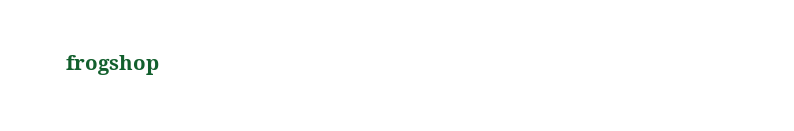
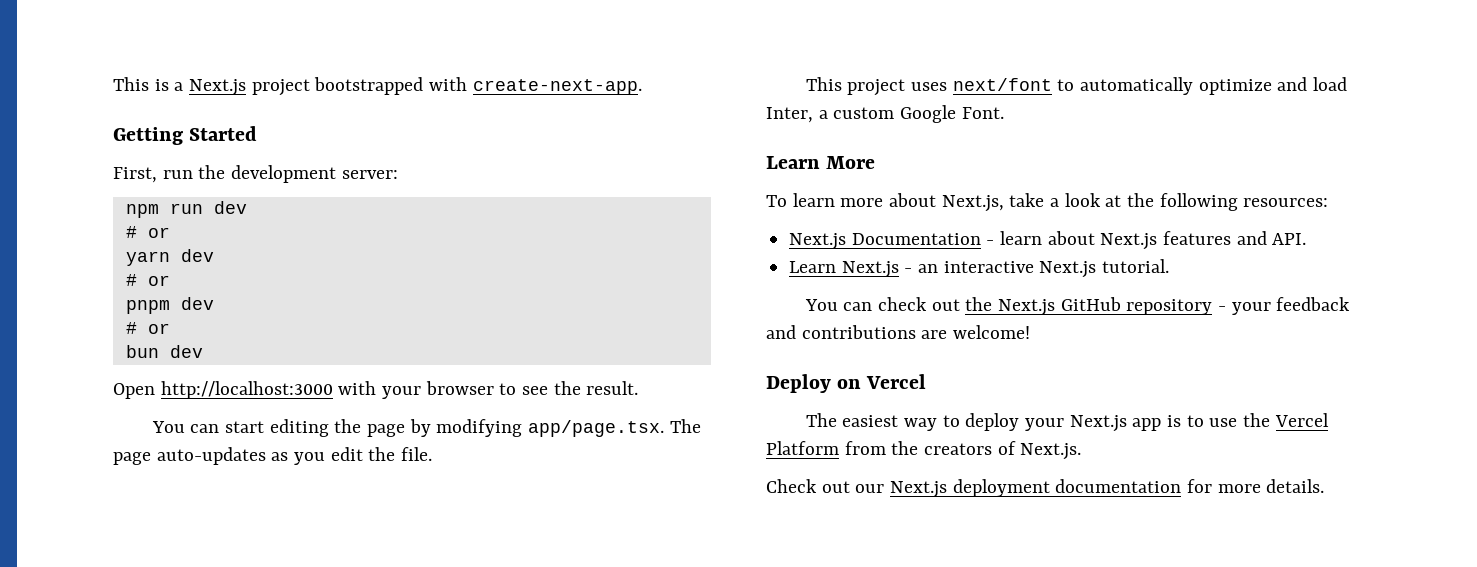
- frogshop
+ This is a Next.js project bootstrapped with create-next-app.
+ Getting Started
+ First, run the development server:
+ npm run dev
+ # or
+ yarn dev
+ # or
+ pnpm dev
+ # or
+ bun dev
+ Open http://localhost:3000 with your browser to see the result.
+ You can start editing the page by modifying app/page.tsx. The page auto-updates as you edit the file.
+ This project uses next/font to automatically optimize and load Inter, a custom Google Font.
+ Learn More
+ To learn more about Next.js, take a look at the following resources:
+ Next.js Documentation - learn about Next.js features and API.
+ Learn Next.js - an interactive Next.js tutorial.
+ You can check out the Next.js GitHub repository - your feedback and contributions are welcome!
+ Deploy on Vercel
+ The easiest way to deploy your Next.js app is to use the Vercel Platform from the creators of Next.js.
+ Check out our Next.js deployment documentation for more details.

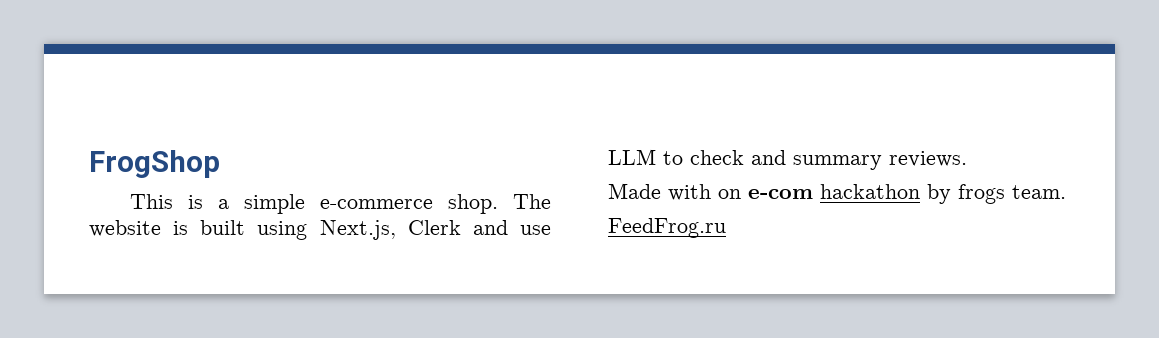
+ FrogShop
- This is a Next.js project bootstrapped with create-next-app.
- Getting Started
- First, run the development server:
- npm run dev
- # or
- yarn dev
- # or
- pnpm dev
- # or
- bun dev
- Open http://localhost:3000 with your browser to see the result.
- You can start editing the page by modifying app/page.tsx. The page auto-updates as you edit the file.
- This project uses next/font to automatically optimize and load Inter, a custom Google Font.
- Learn More
- To learn more about Next.js, take a look at the following resources:
- Next.js Documentation - learn about Next.js features and API.
- Learn Next.js - an interactive Next.js tutorial.
- You can check out the Next.js GitHub repository - your feedback and contributions are welcome!
- Deploy on Vercel
- The easiest way to deploy your Next.js app is to use the Vercel Platform from the creators of Next.js.
- Check out our Next.js deployment documentation for more details.
+ This is a simple e-commerce shop. The website is built using Next.js, Clerk and use LLM to check and summary reviews.
+ Made with on e-com hackathon by frogs team.
+ FeedFrog.ru

